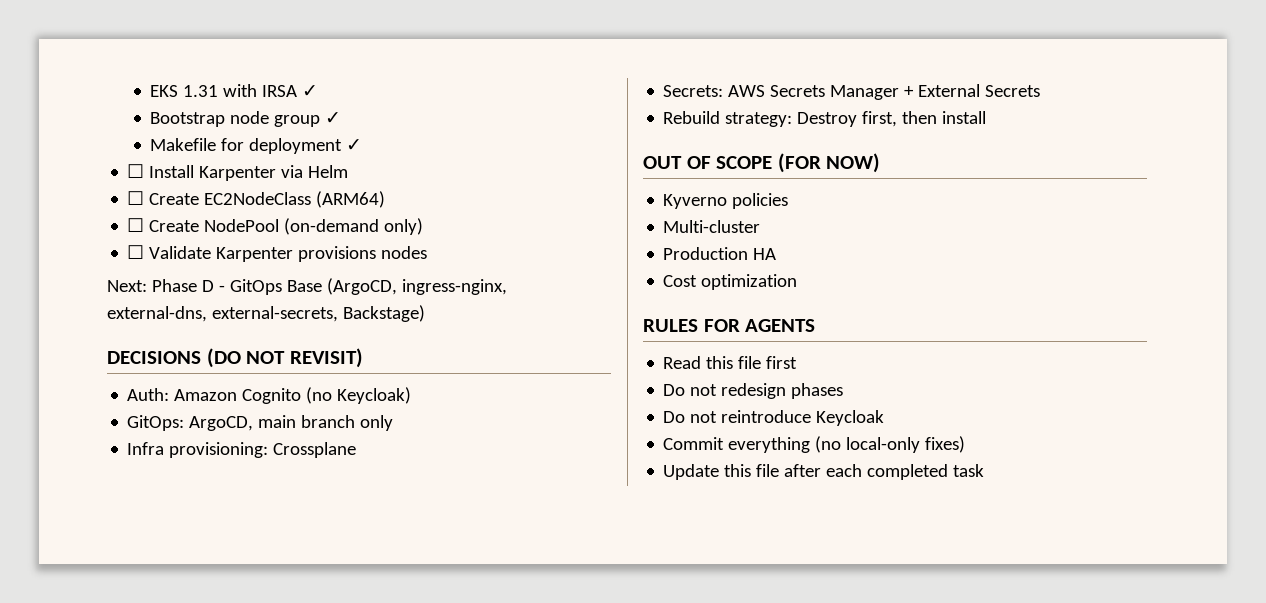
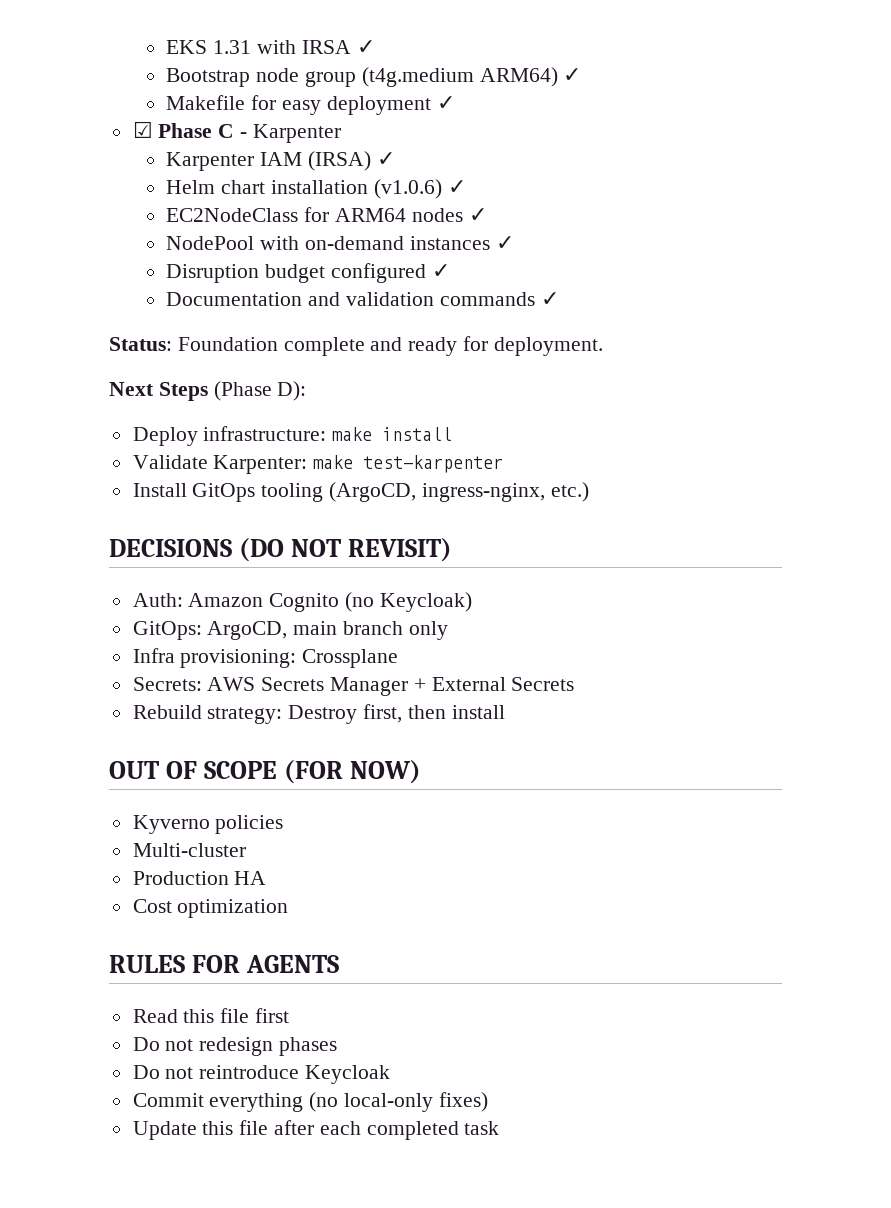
- Bootstrap node group ✓
+ Bootstrap node group (t4g.medium ARM64) ✓
- Makefile for deployment ✓
+ Makefile for easy deployment ✓
- ☐ Install Karpenter via Helm
- ☐ Create EC2NodeClass (ARM64)
- ☐ Create NodePool (on-demand only)
- ☐ Validate Karpenter provisions nodes
- Next: Phase D - GitOps Base (ArgoCD, ingress-nginx, external-dns, external-secrets, Backstage)
+ ☑ Phase C - Karpenter
+ Karpenter IAM (IRSA) ✓
+ Helm chart installation (v1.0.6) ✓
+ EC2NodeClass for ARM64 nodes ✓
+ NodePool with on-demand instances ✓
+ Disruption budget configured ✓
+ Documentation and validation commands ✓
+ Status: Foundation complete and ready for deployment.
+ Next Steps (Phase D):
+ Deploy infrastructure: make install
+ Validate Karpenter: make test-karpenter
+ Install GitOps tooling (ArgoCD, ingress-nginx, etc.)

